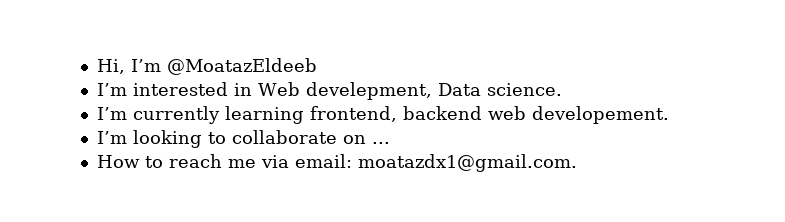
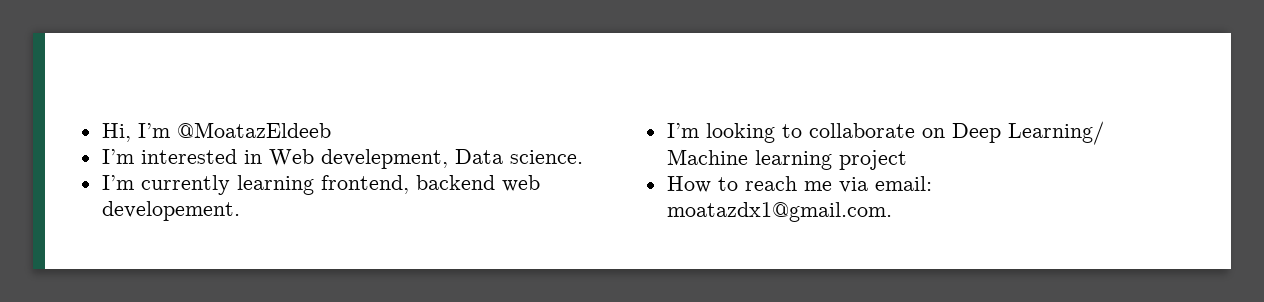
- I’m looking to collaborate on ...
+ I’m looking to collaborate on Deep Learning/ Machine learning project

